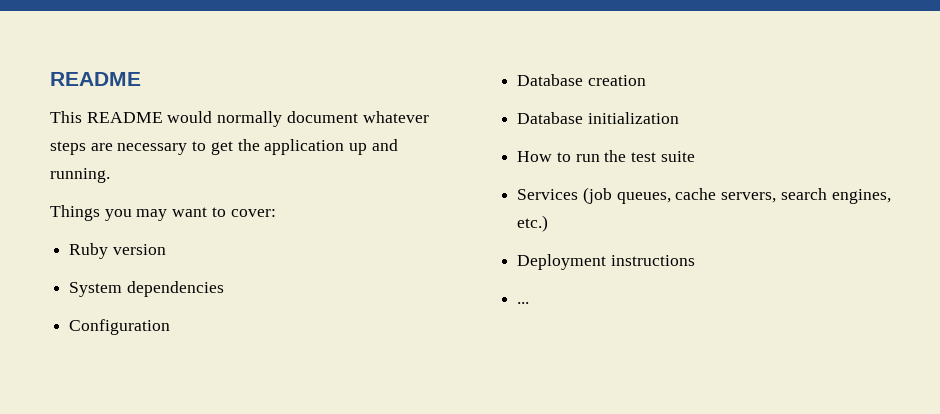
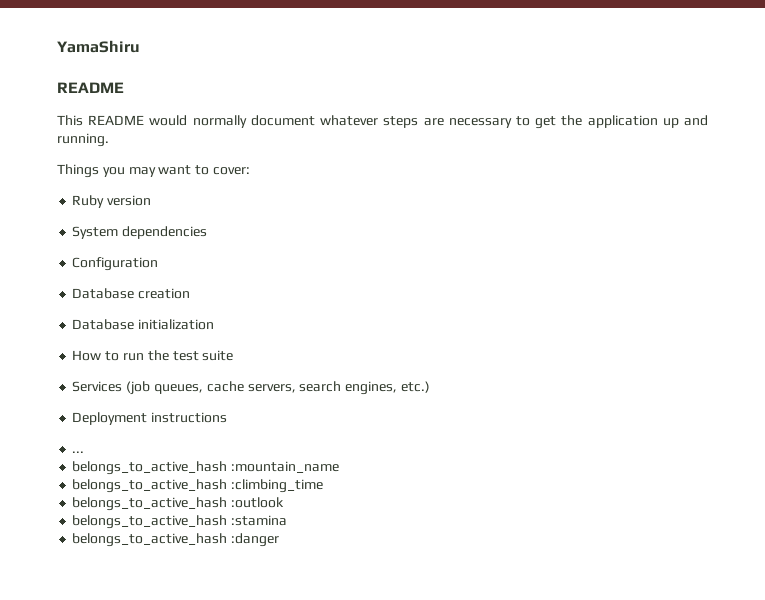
+ YamaShiru
+ belongs_to_active_hash :mountain_name
+ belongs_to_active_hash :climbing_time
+ belongs_to_active_hash :outlook
+ belongs_to_active_hash :stamina
+ belongs_to_active_hash :danger

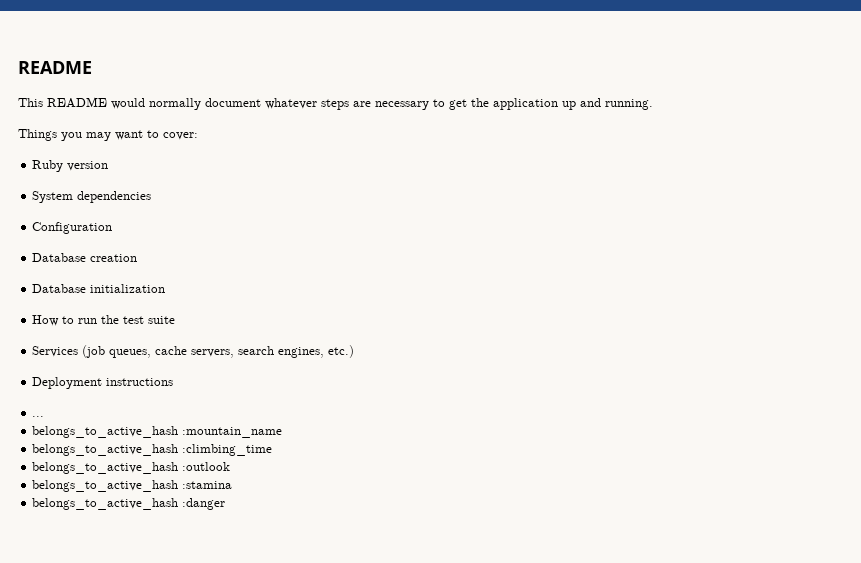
- YamaShiru

